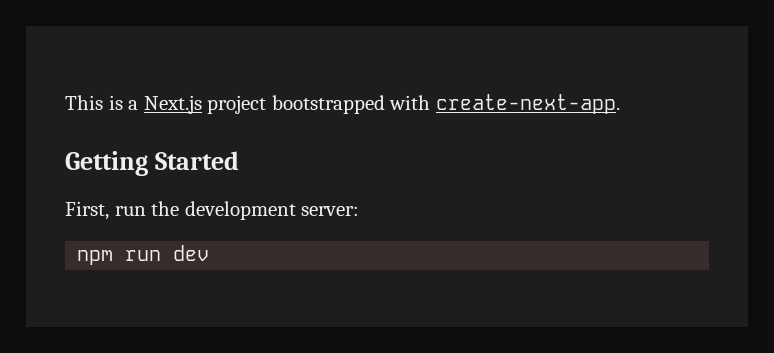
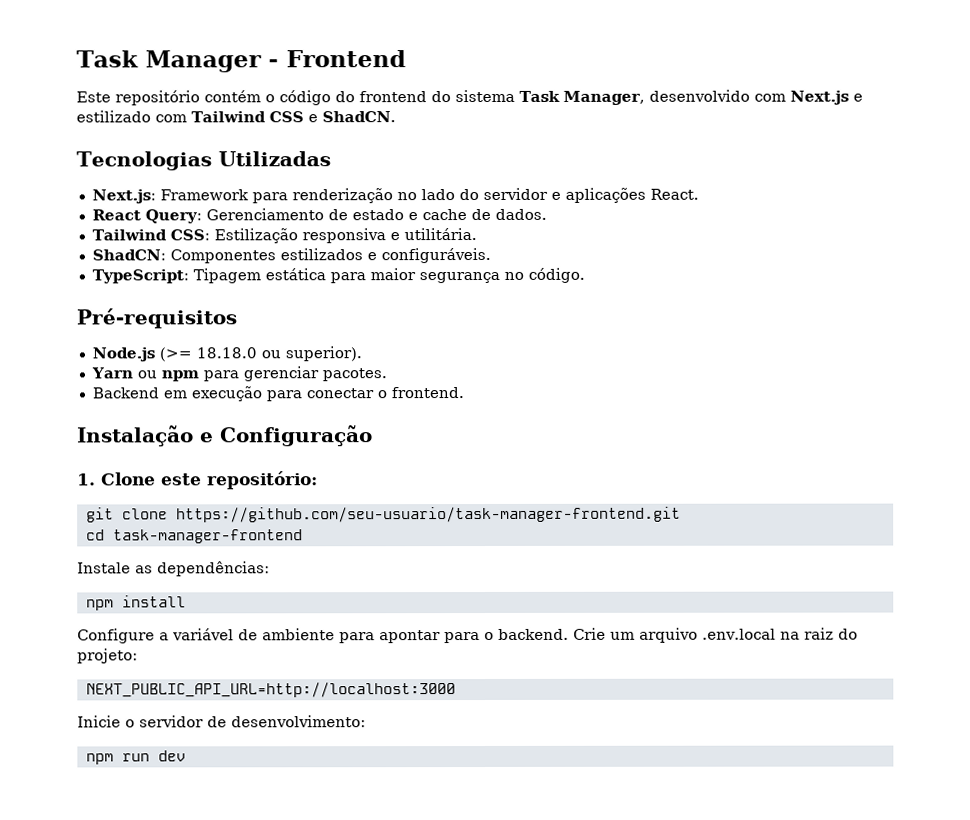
- This is a Next.js project bootstrapped with create-next-app.
- Getting Started
- First, run the development server:
+ Task Manager - Frontend
+ Este repositório contém o código do frontend do sistema Task Manager, desenvolvido com Next.js e estilizado com Tailwind CSS e ShadCN.
+ Tecnologias Utilizadas
+ Next.js: Framework para renderização no lado do servidor e aplicações React.
+ React Query: Gerenciamento de estado e cache de dados.
+ Tailwind CSS: Estilização responsiva e utilitária.
+ ShadCN: Componentes estilizados e configuráveis.
+ TypeScript: Tipagem estática para maior segurança no código.
+ Pré-requisitos
+ Node.js (>= 18.18.0 ou superior).
+ Yarn ou npm para gerenciar pacotes.
+ Backend em execução para conectar o frontend.
+ Instalação e Configuração
+ 1. Clone este repositório:
+ git clone https://github.com/seu-usuario/task-manager-frontend.git
+ cd task-manager-frontend
+ Instale as dependências:
+ npm install
+ Configure a variável de ambiente para apontar para o backend. Crie um arquivo .env.local na raiz do projeto:
+ NEXT_PUBLIC_API_URL=http://localhost:3000
+ Inicie o servidor de desenvolvimento:

